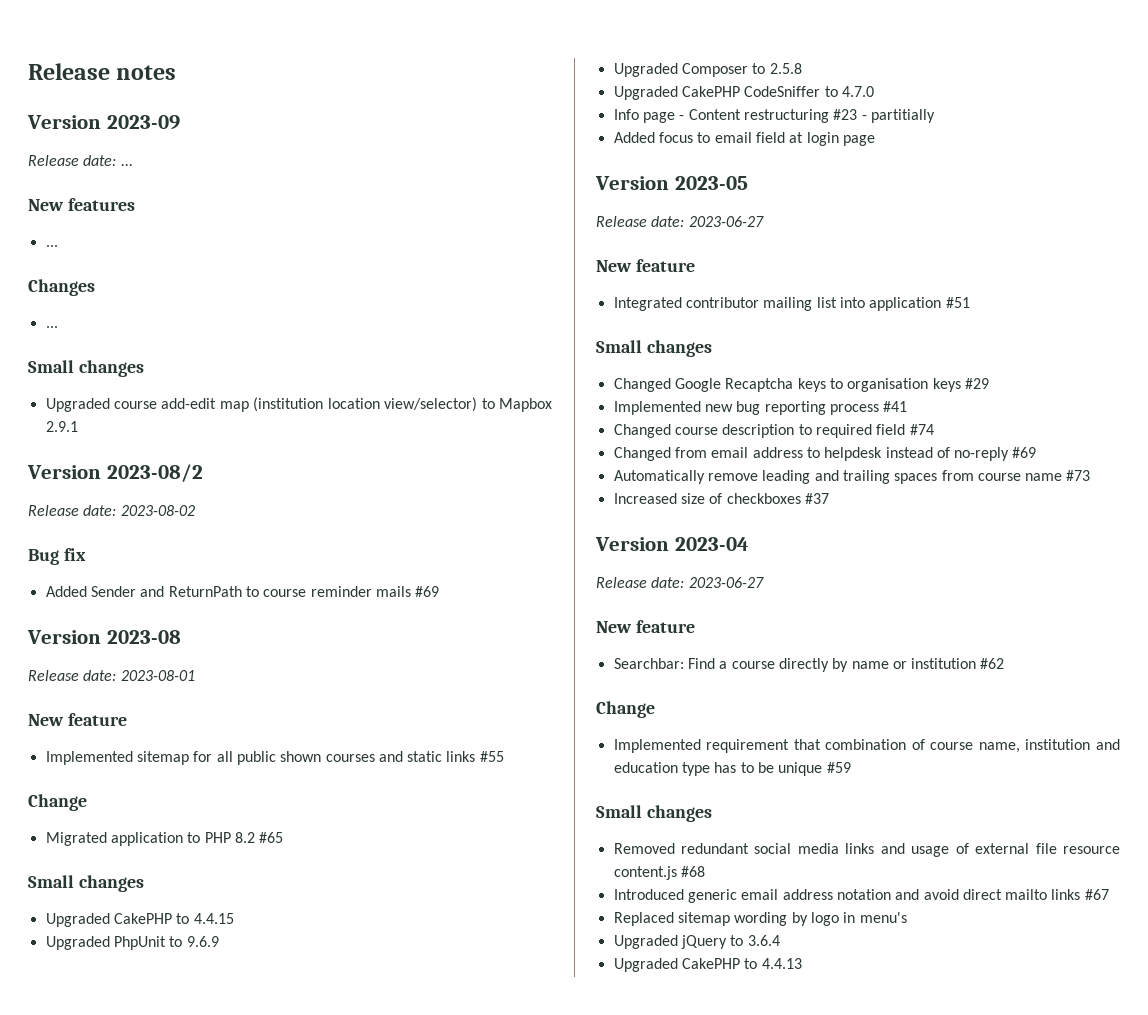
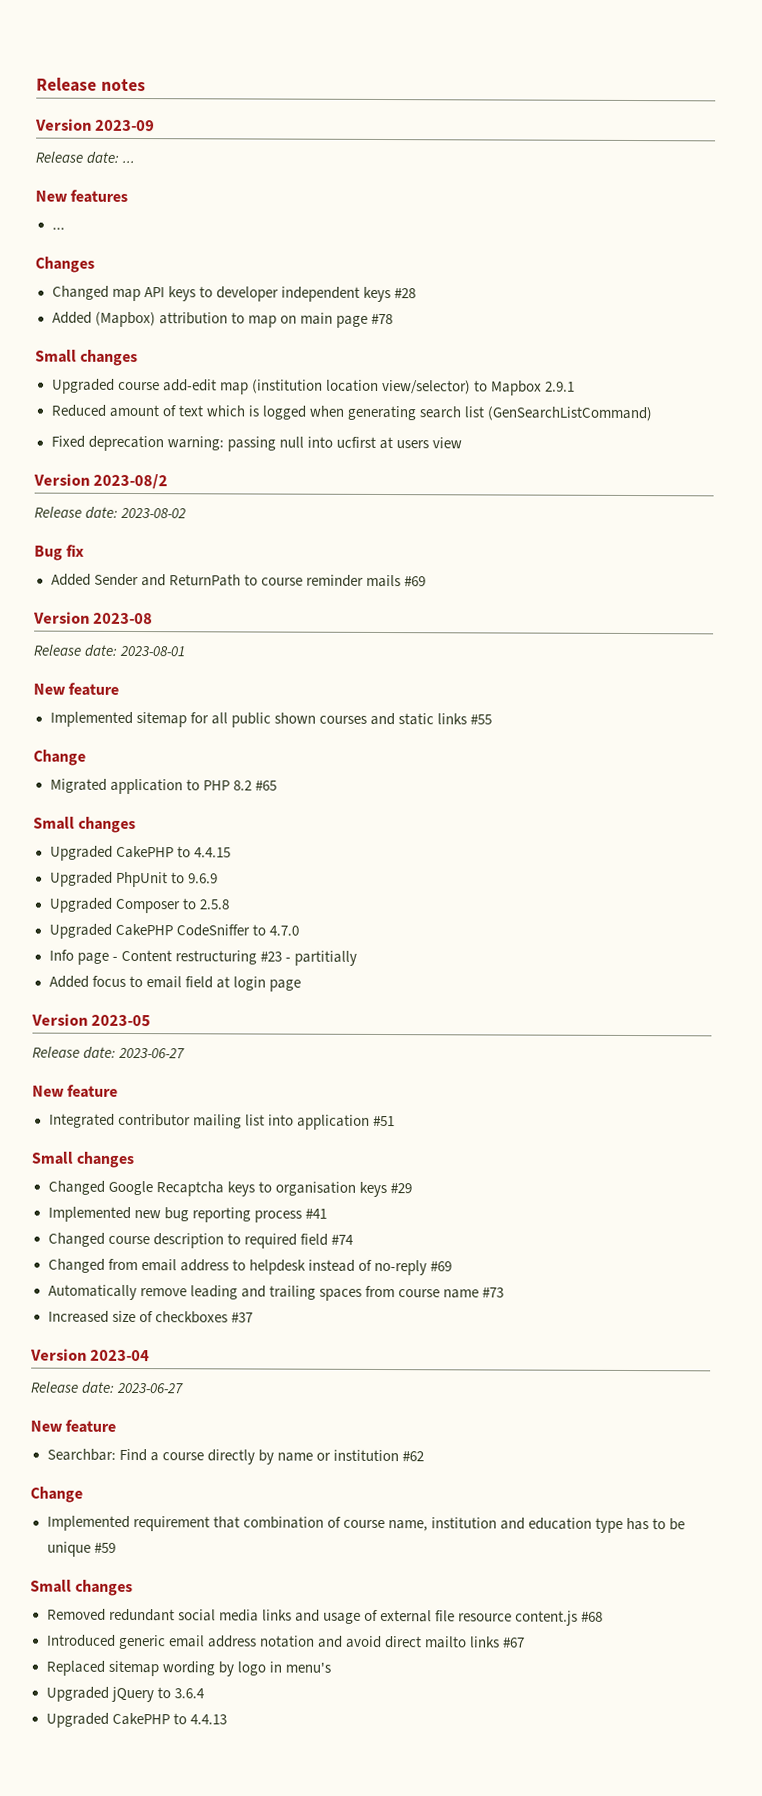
  Changes
- ...
+ Changed map API keys to developer independent keys #28
+ Added (Mapbox) attribution to map on main page #78
+ Reduced amount of text which is logged when generating search list (GenSearchListCommand)
+ Fixed deprecation warning: passing null into ucfirst at users view

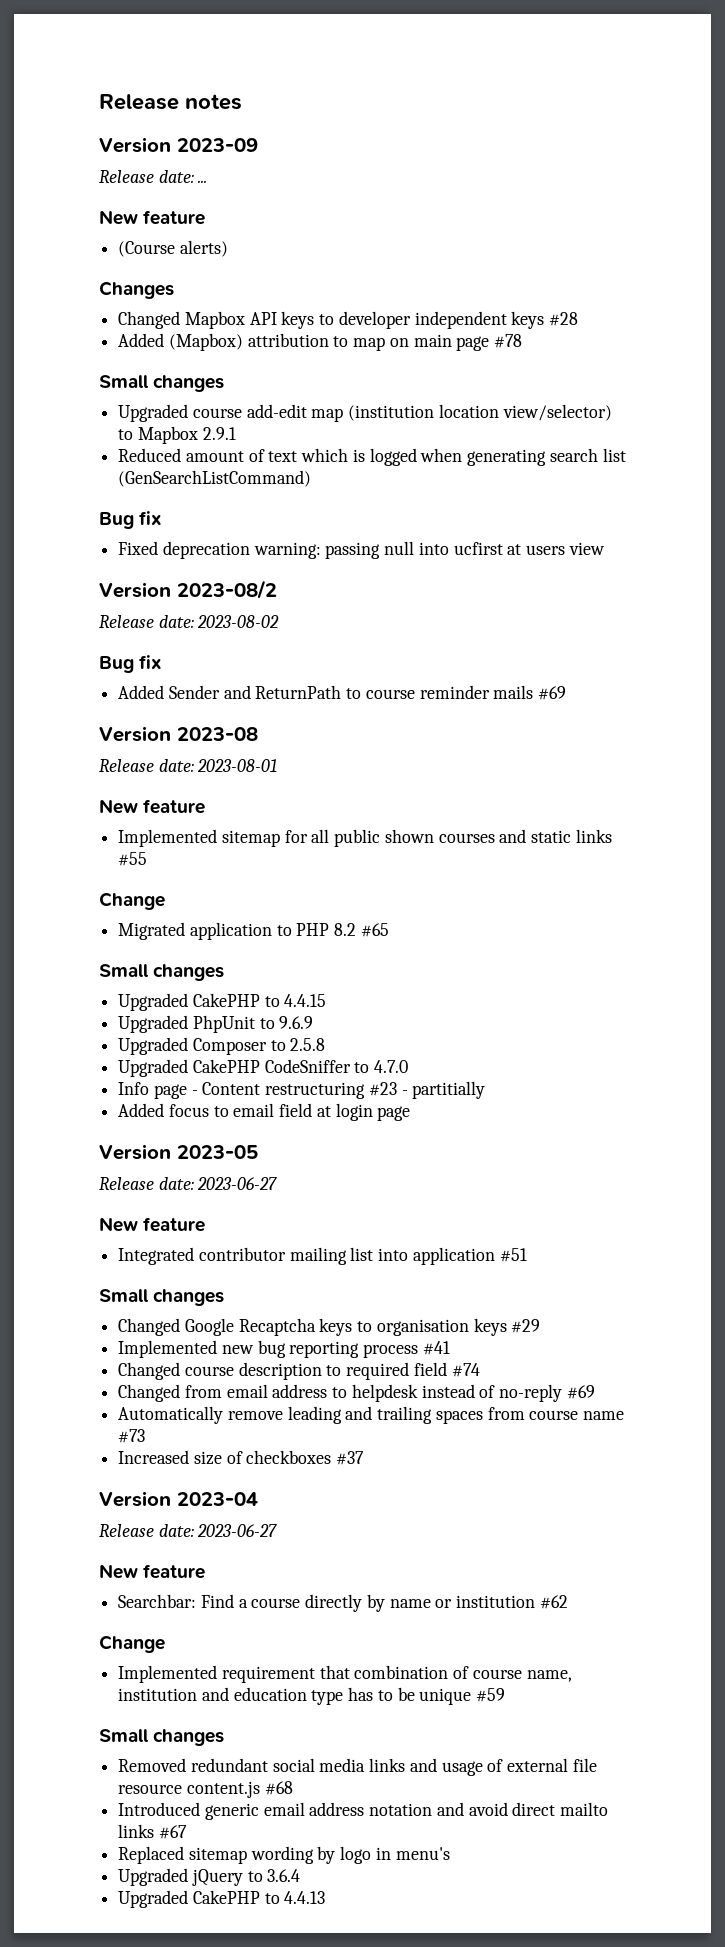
  Release date: ...
- New features
- ...
+ New feature
+ (Course alerts)
- Changed map API keys to developer independent keys #28
+ Changed Mapbox API keys to developer independent keys #28
  Reduced amount of text which is logged when generating search list (GenSearchListCommand)
+ Bug fix

